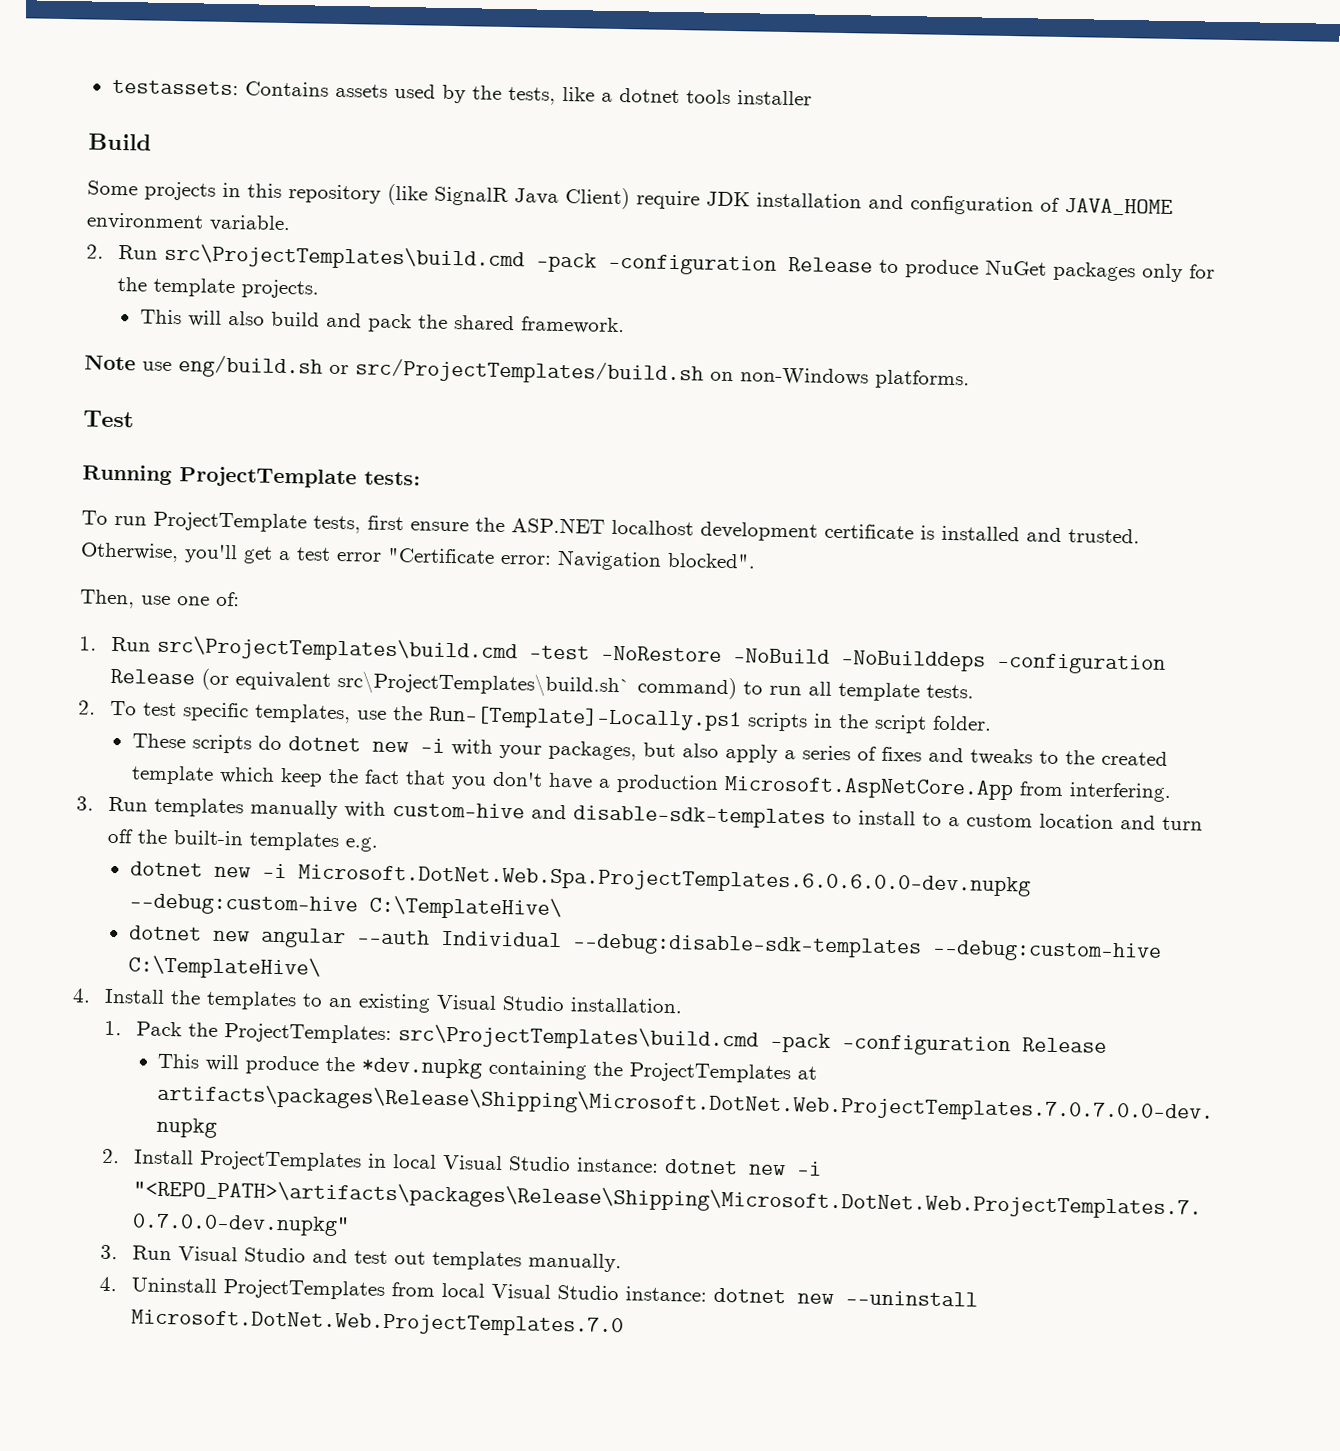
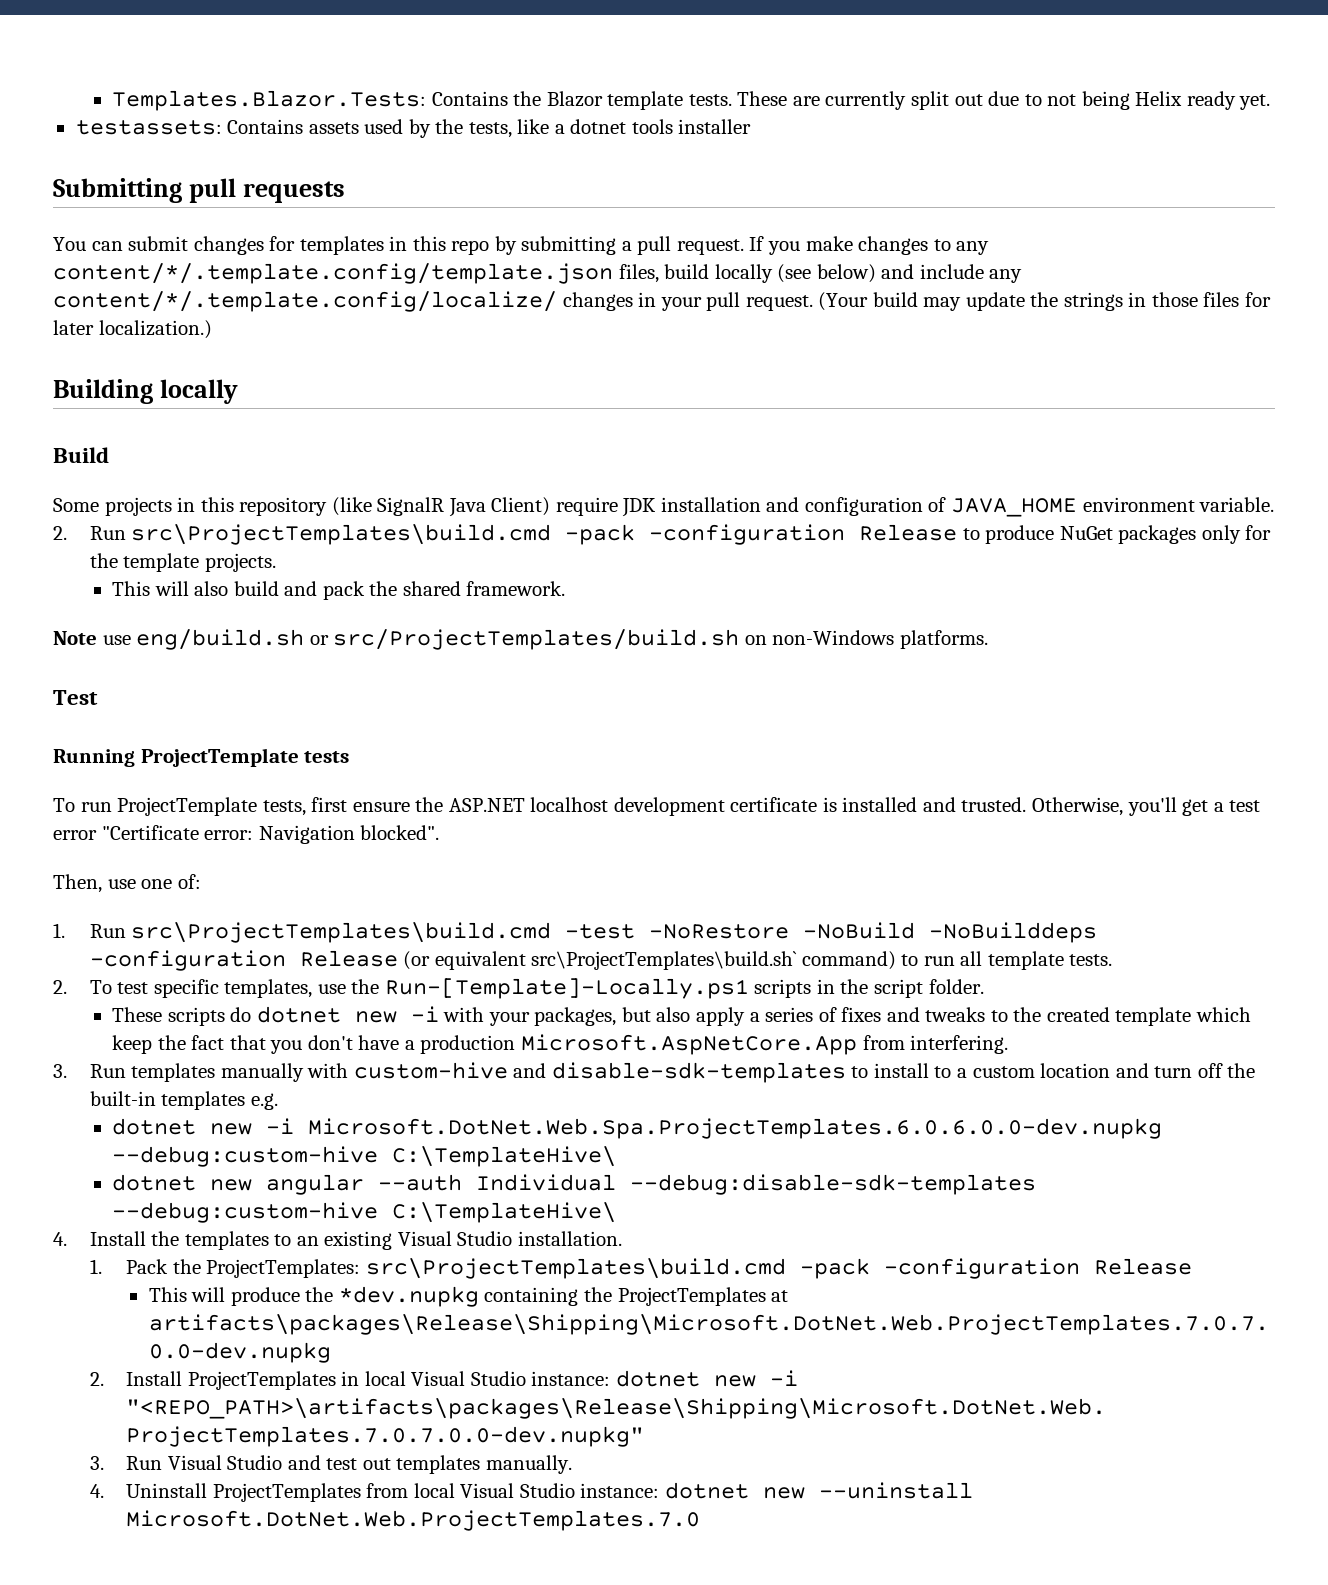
+ Templates.Blazor.Tests: Contains the Blazor template tests. These are currently split out due to not being Helix ready yet.
+ Submitting pull requests
+ You can submit changes for templates in this repo by submitting a pull request. If you make changes to any content/*/.template.config/template.json files, build locally (see below) and include any content/*/.template.config/localize/ changes in your pull request. (Your build may update the strings in those files for later localization.)
+ Building locally
- Running ProjectTemplate tests:
+ Running ProjectTemplate tests

